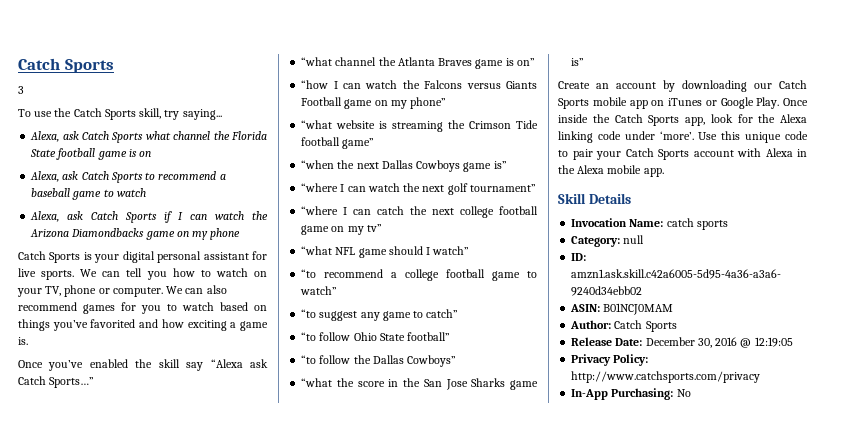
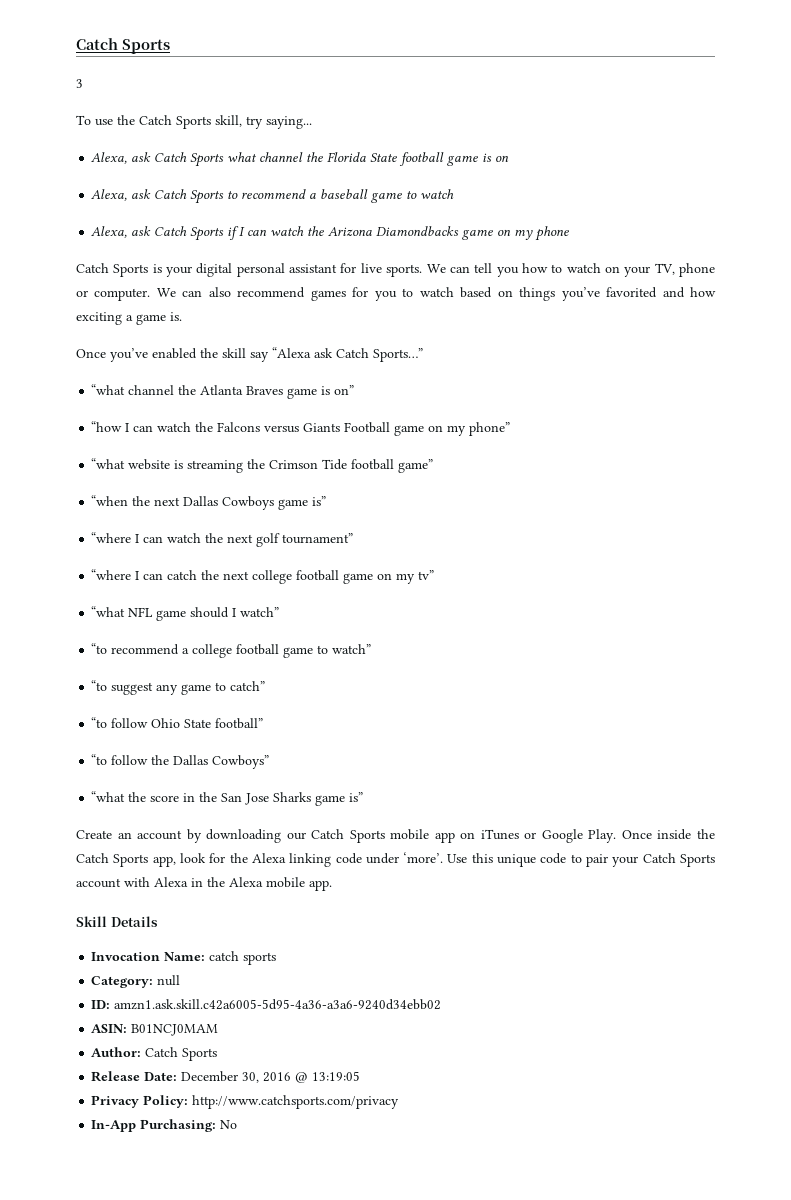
- Release Date: December 30, 2016 @ 12:19:05
+ Release Date: December 30, 2016 @ 13:19:05

